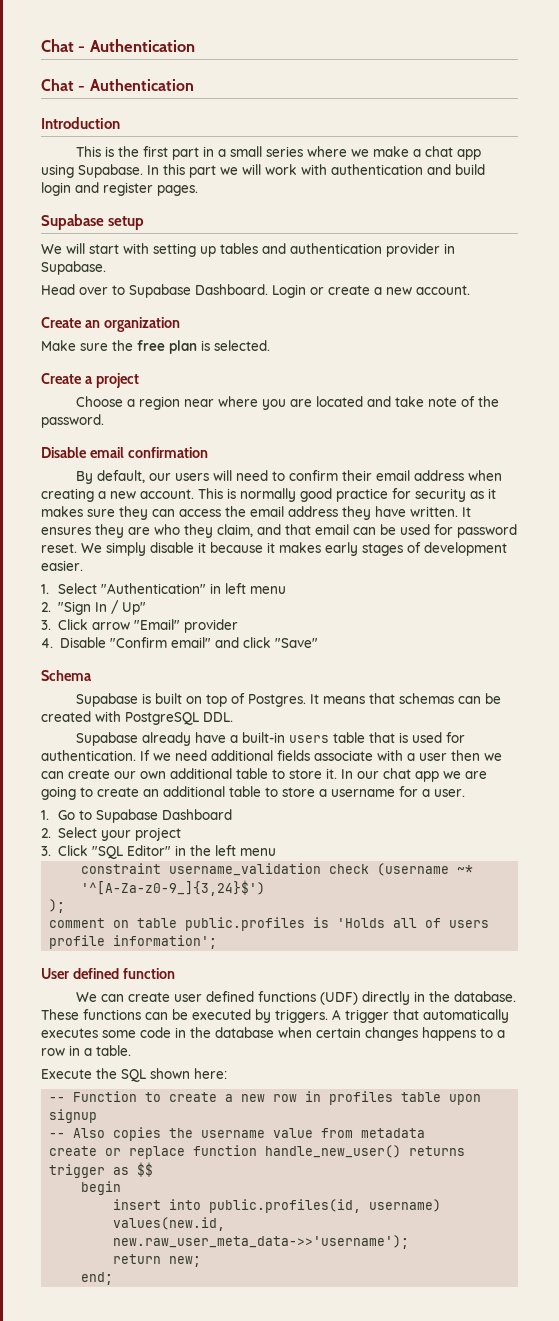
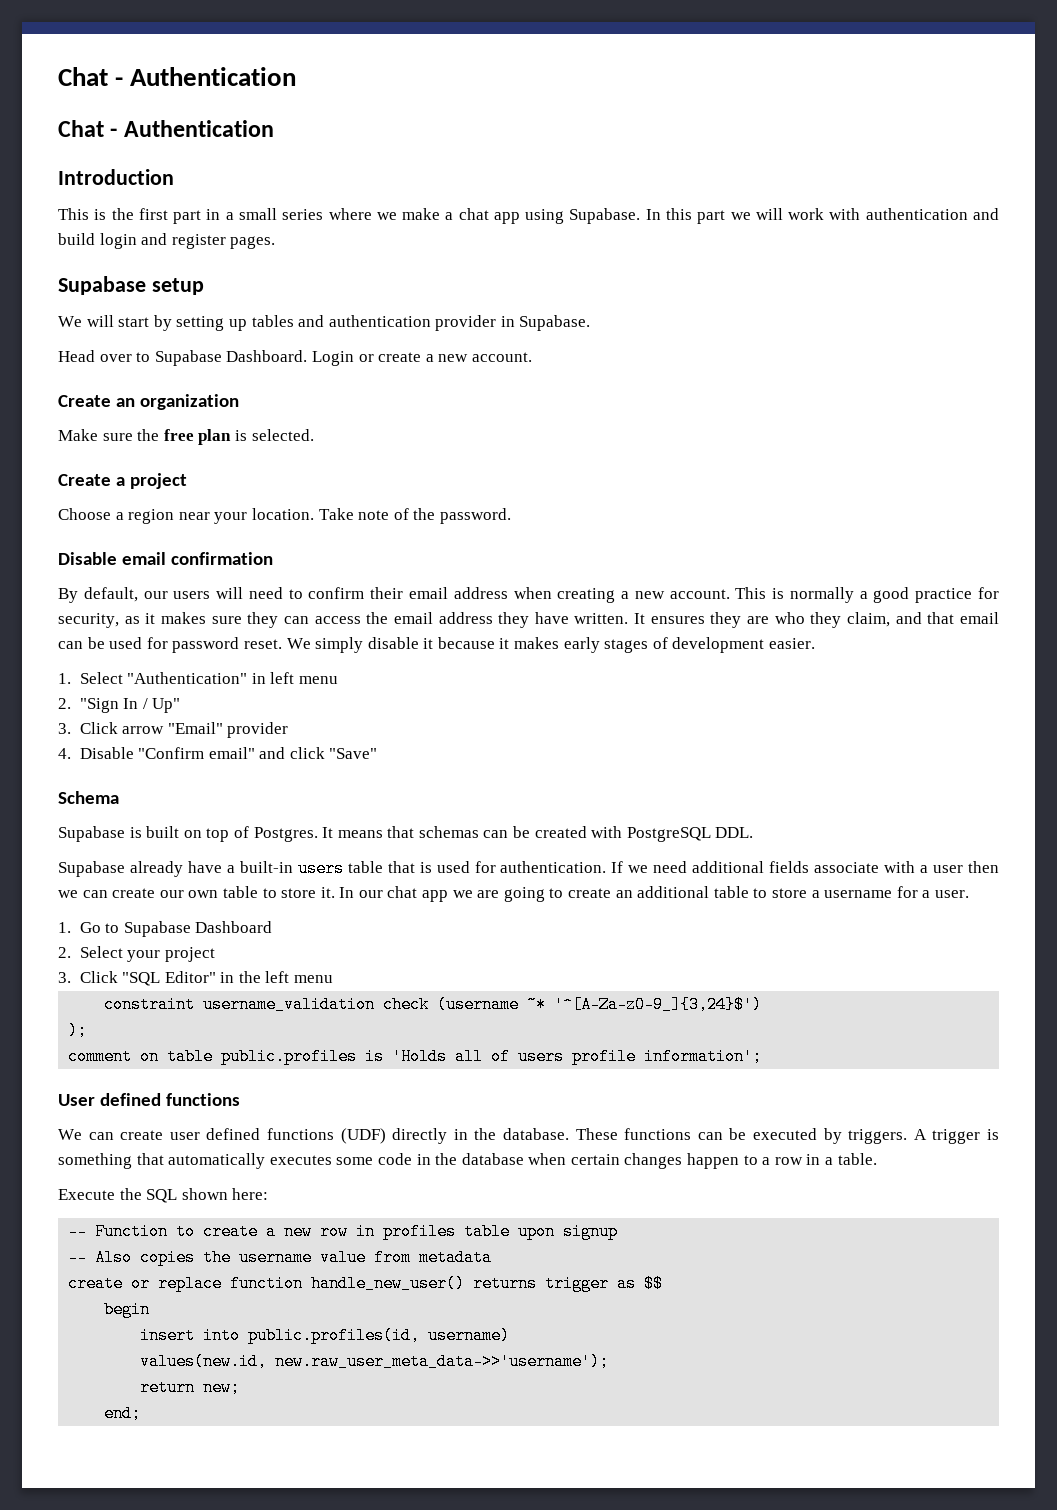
- We will start with setting up tables and authentication provider in Supabase.
+ We will start by setting up tables and authentication provider in Supabase.
- Choose a region near where you are located and take note of the password.
+ Choose a region near your location. Take note of the password.
- This is normally good practice for security as it makes sure they can access the email address they have written.
+ This is normally a good practice for security, as it makes sure they can access the email address they have written.
- If we need additional fields associate with a user then we can create our own additional table to store it.
+ If we need additional fields associate with a user then we can create our own table to store it.
- User defined function
+ User defined functions
- A trigger that automatically executes some code in the database when certain changes happens to a row in a table.
+ A trigger is something that automatically executes some code in the database when certain changes happen to a row in a table.

